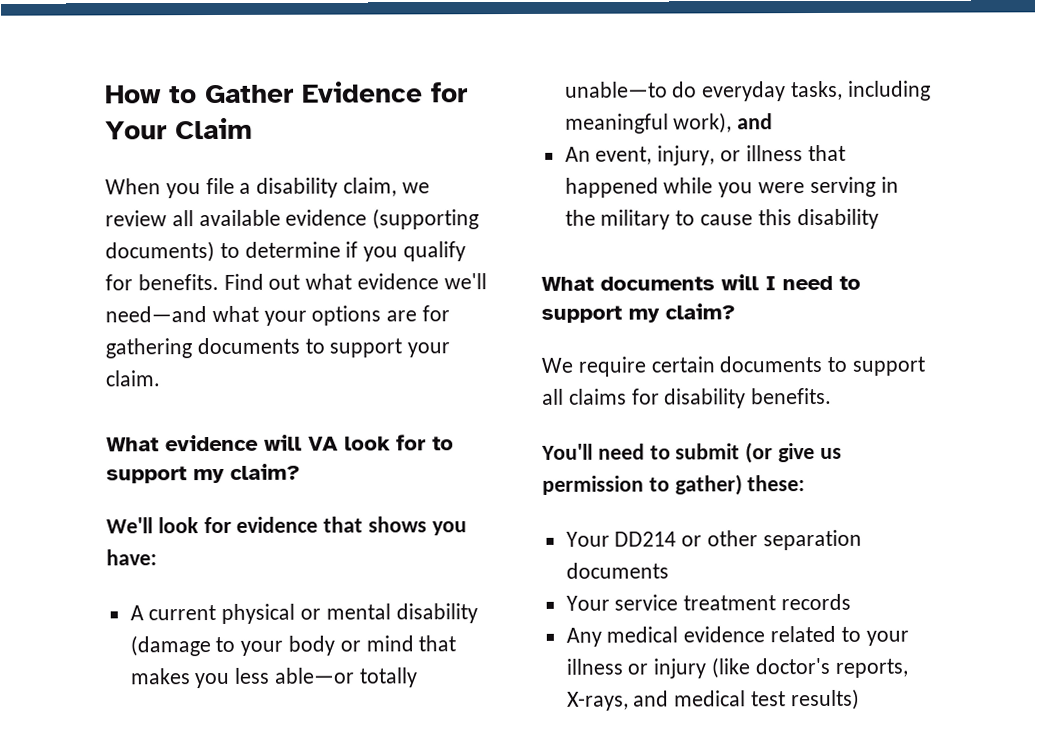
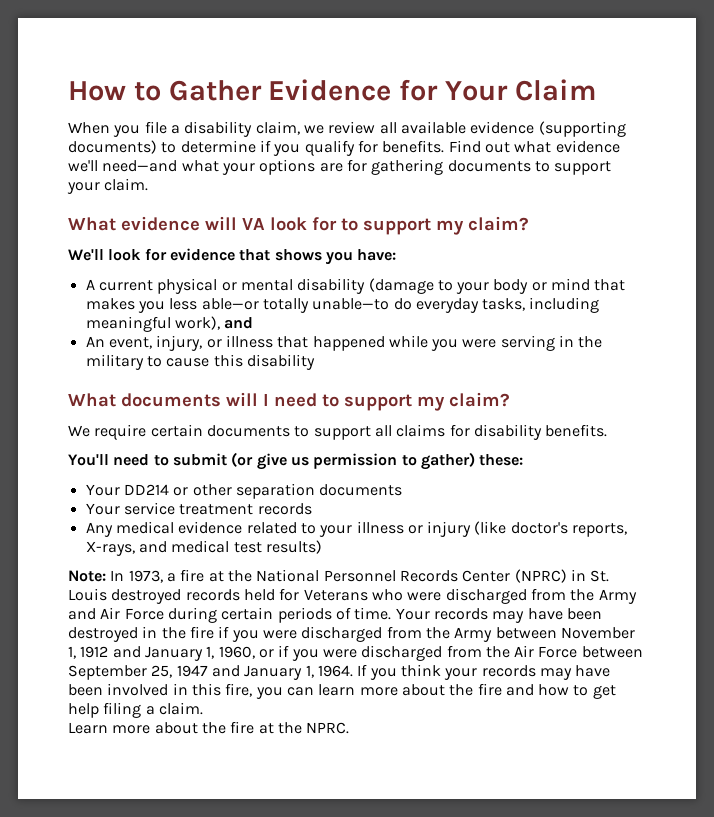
+ Note: In 1973, a fire at the National Personnel Records Center (NPRC) in St. Louis destroyed records held for Veterans who were discharged from the Army and Air Force during certain periods of time. Your records may have been destroyed in the fire if you were discharged from the Army between November 1, 1912 and January 1, 1960, or if you were discharged from the Air Force between September 25, 1947 and January 1, 1964. If you think your records may have been involved in this fire, you can learn more about the fire and how to get help filing a claim.
+ Learn more about the fire at the NPRC.

